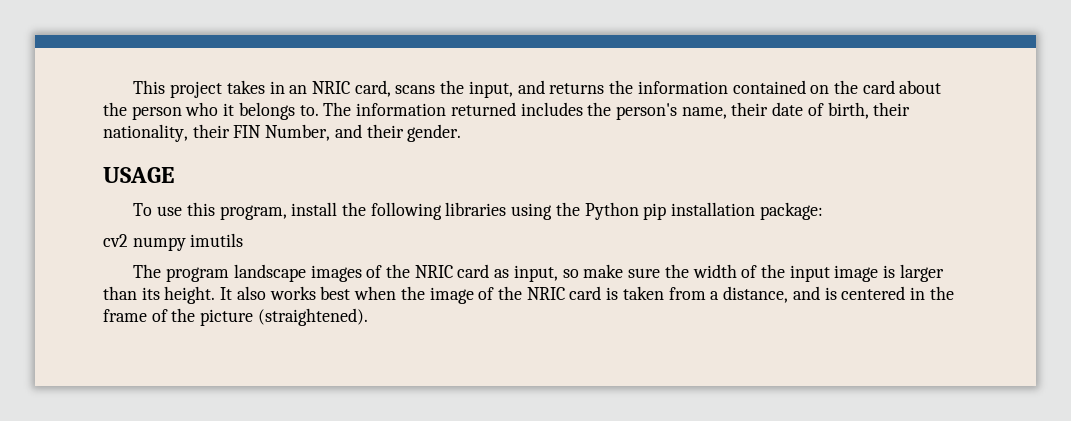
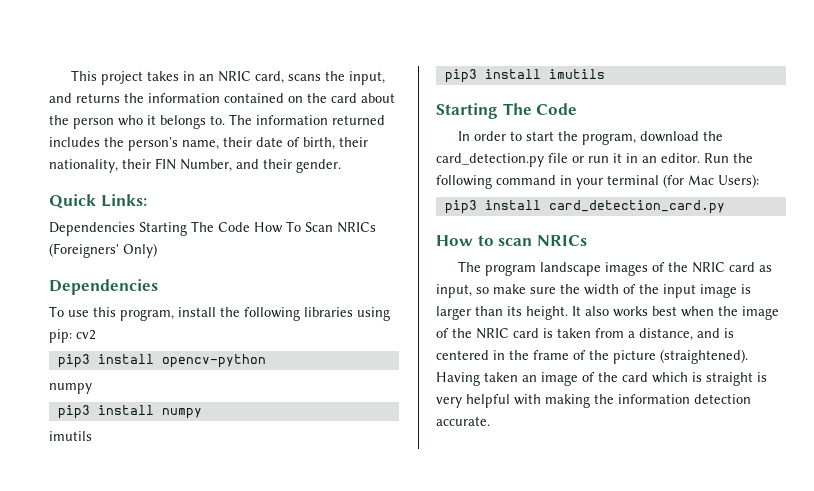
- USAGE
+ Quick Links:
+ Dependencies Starting The Code How To Scan NRICs (Foreigners' Only)
+ Dependencies
- To use this program, install the following libraries using the Python pip installation package:
- cv2 numpy imutils
+ To use this program, install the following libraries using pip: cv2
+ pip3 install opencv-python
+ numpy
+ pip3 install numpy
+ imutils
+ pip3 install imutils
+ Starting The Code
+ In order to start the program, download the card_detection.py file or run it in an editor. Run the following command in your terminal (for Mac Users):
+ pip3 install card_detection_card.py
+ How to scan NRICs
+ Having taken an image of the card which is straight is very helpful with making the information detection accurate.

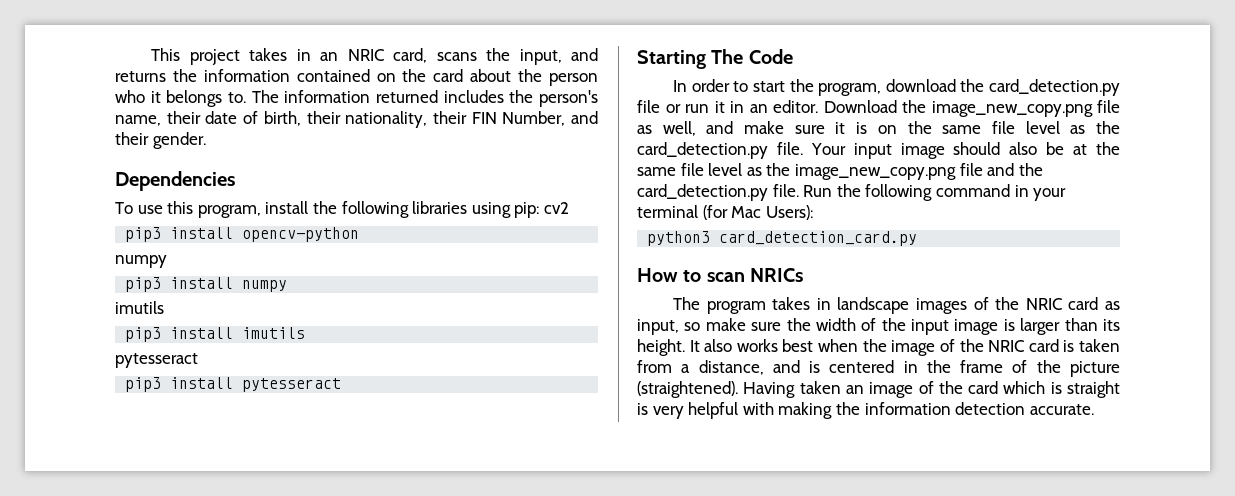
- Quick Links:
- Dependencies Starting The Code How To Scan NRICs (Foreigners' Only)
  pip3 install imutils
+ pytesseract
+ pip3 install pytesseract
+ Download the image_new_copy.png file as well, and make sure it is on the same file level as the card_detection.py file. Your input image should also be at the same file level as the image_new_copy.png file and the card_detection.py file.
- pip3 install card_detection_card.py
+ python3 card_detection_card.py
- The program landscape images of the NRIC card as input, so make sure the width of the input image is larger than its height.
+ The program takes in landscape images of the NRIC card as input, so make sure the width of the input image is larger than its height.

